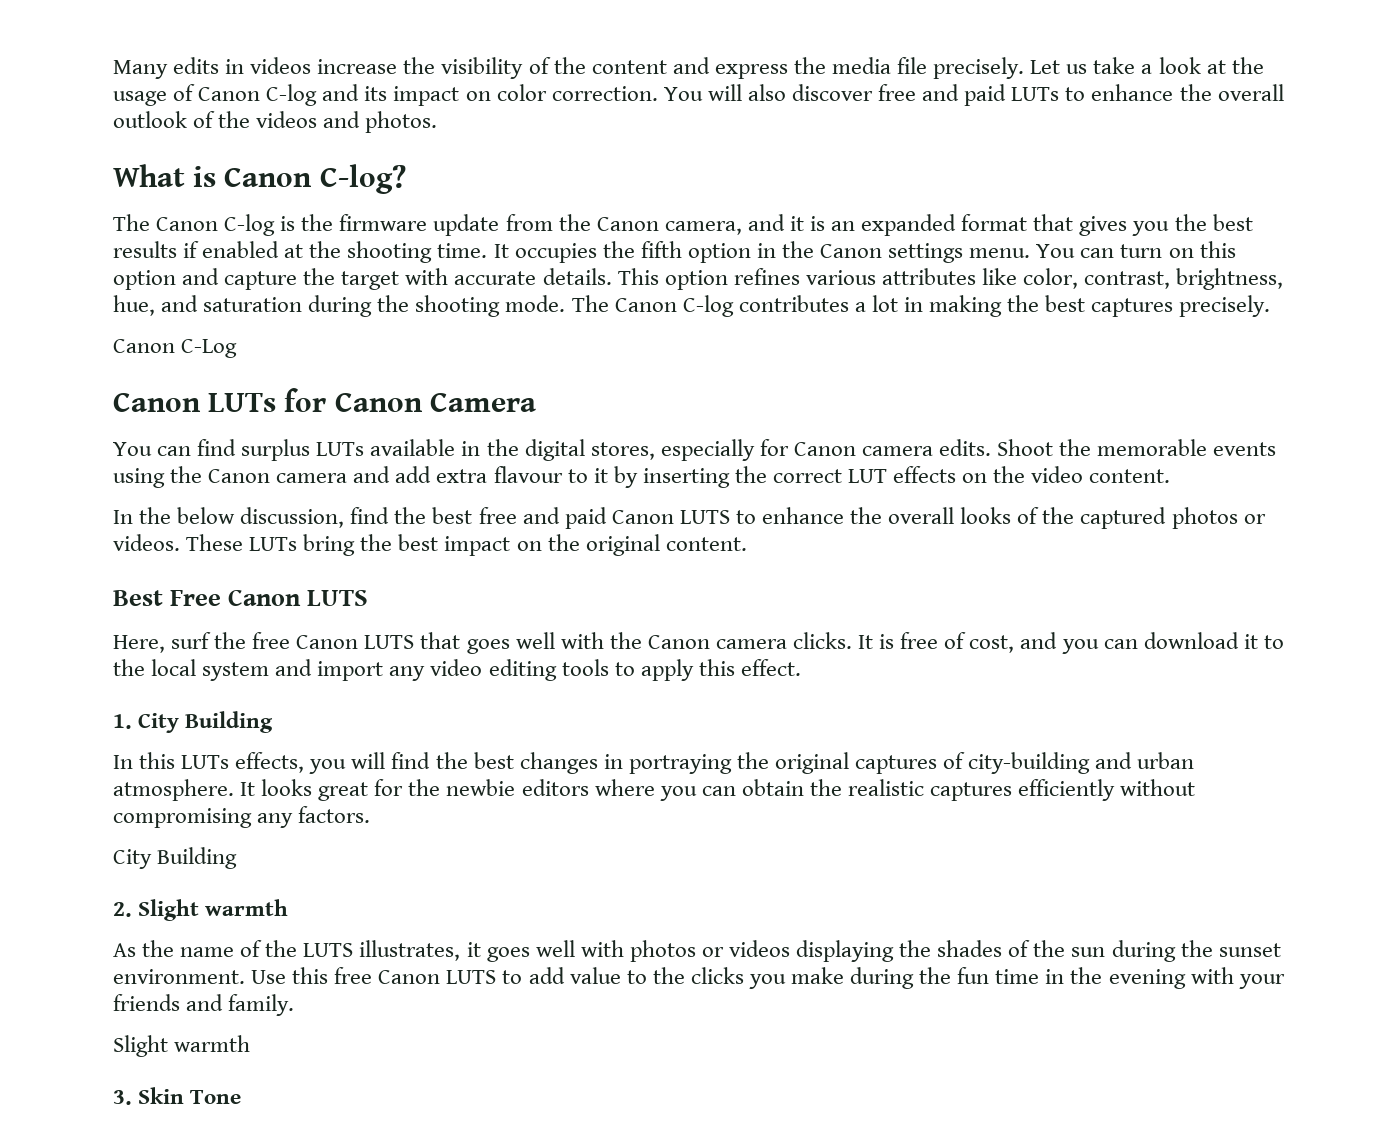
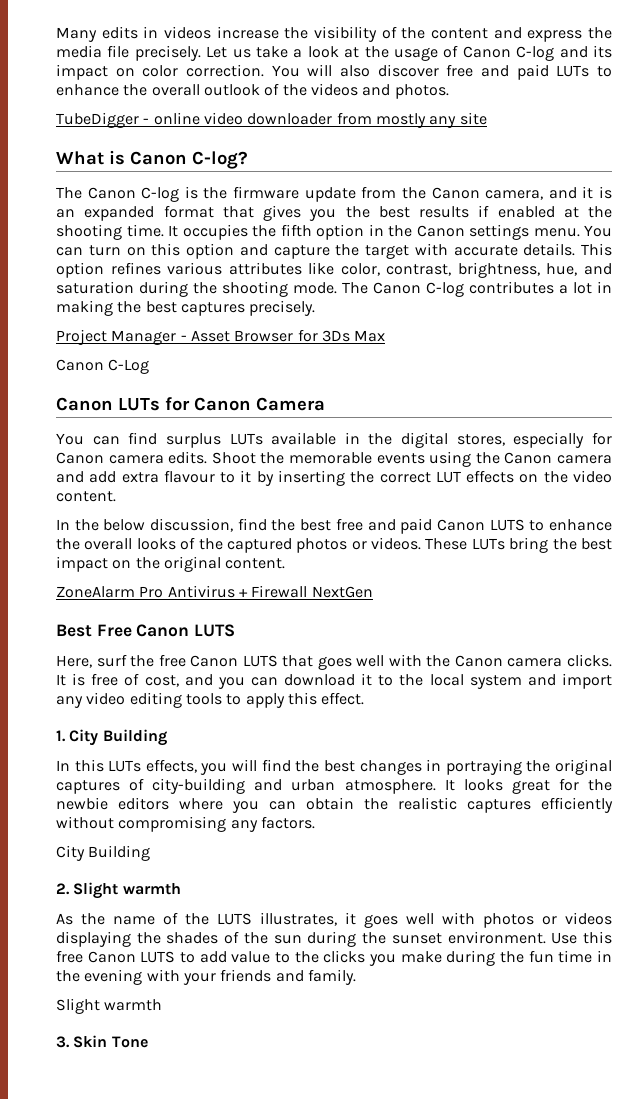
+ TubeDigger - online video downloader from mostly any site
+ Project Manager - Asset Browser for 3Ds Max
+ ZoneAlarm Pro Antivirus + Firewall NextGen

